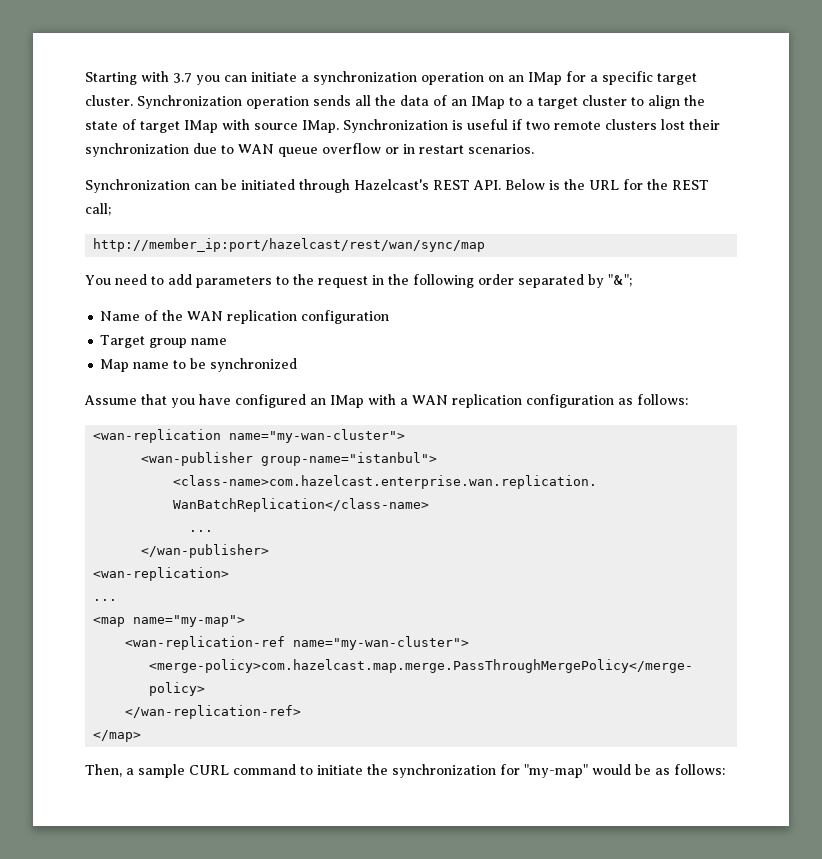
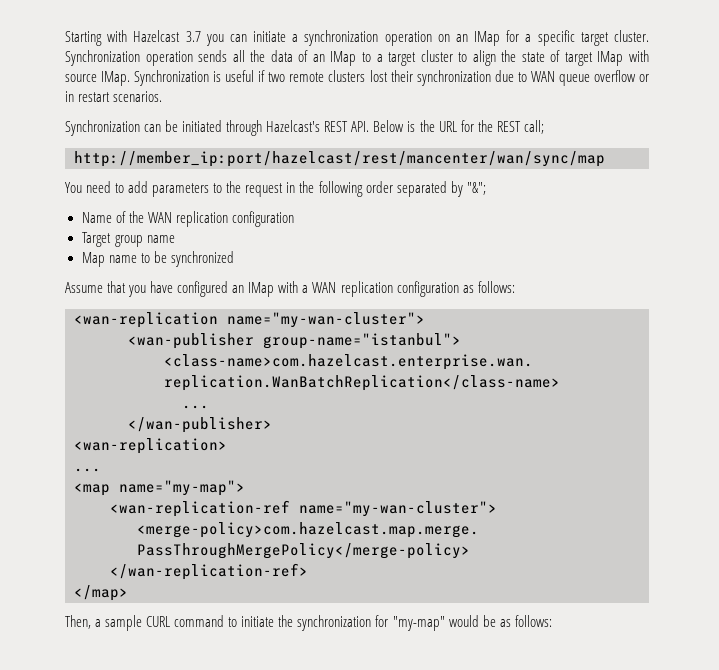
- Starting with 3.7 you can initiate a synchronization operation on an IMap for a specific target cluster.
+ Starting with Hazelcast 3.7 you can initiate a synchronization operation on an IMap for a specific target cluster.
- http://member_ip:port/hazelcast/rest/wan/sync/map
+ http://member_ip:port/hazelcast/rest/mancenter/wan/sync/map

